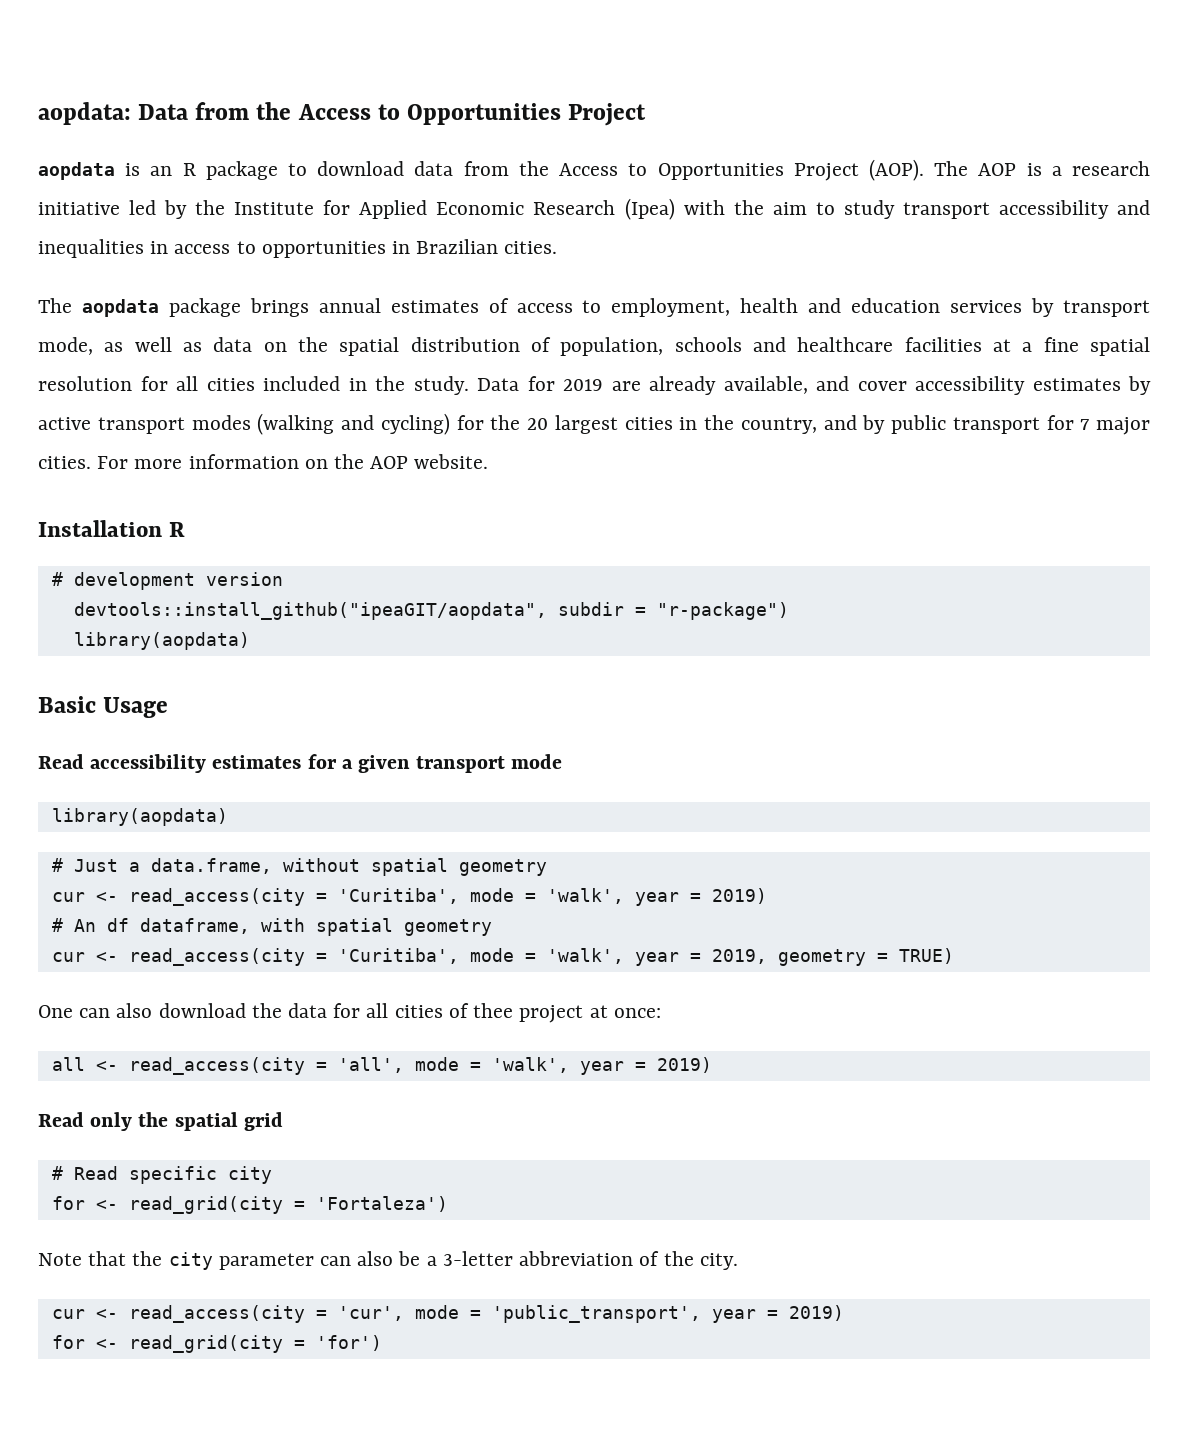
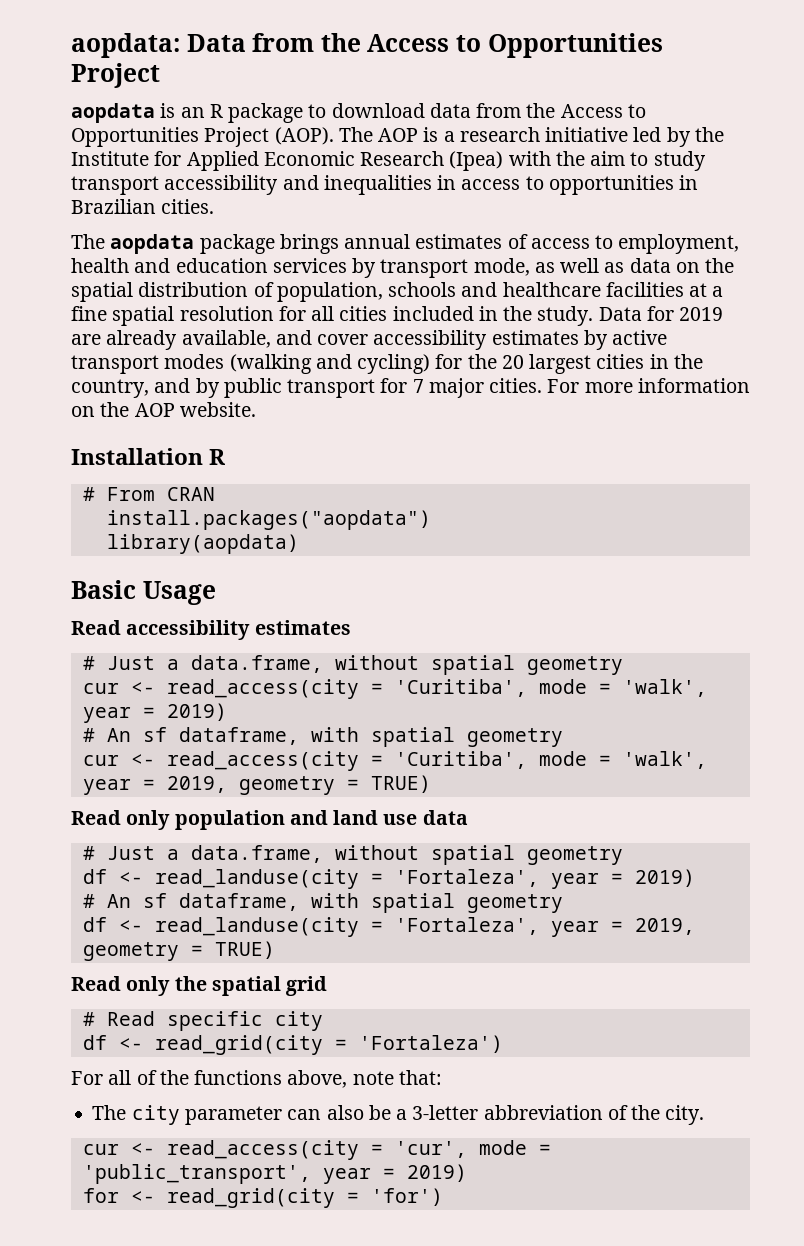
- # development version
- devtools::install_github("ipeaGIT/aopdata", subdir = "r-package")
+ # From CRAN
+ install.packages("aopdata")
- Read accessibility estimates for a given transport mode
- library(aopdata)
+ Read accessibility estimates
  cur <- read_access(city = 'Curitiba', mode = 'walk', year = 2019)
- # An df dataframe, with spatial geometry
+ # An sf dataframe, with spatial geometry
- One can also download the data for all cities of thee project at once:
- all <- read_access(city = 'all', mode = 'walk', year = 2019)
+ Read only population and land use data
+ # Just a data.frame, without spatial geometry
+ df <- read_landuse(city = 'Fortaleza', year = 2019)
+ # An sf dataframe, with spatial geometry
+ df <- read_landuse(city = 'Fortaleza', year = 2019, geometry = TRUE)
- for <- read_grid(city = 'Fortaleza')
+ df <- read_grid(city = 'Fortaleza')
- Note that the city parameter can also be a 3-letter abbreviation of the city.
+ For all of the functions above, note that:
+ The city parameter can also be a 3-letter abbreviation of the city.

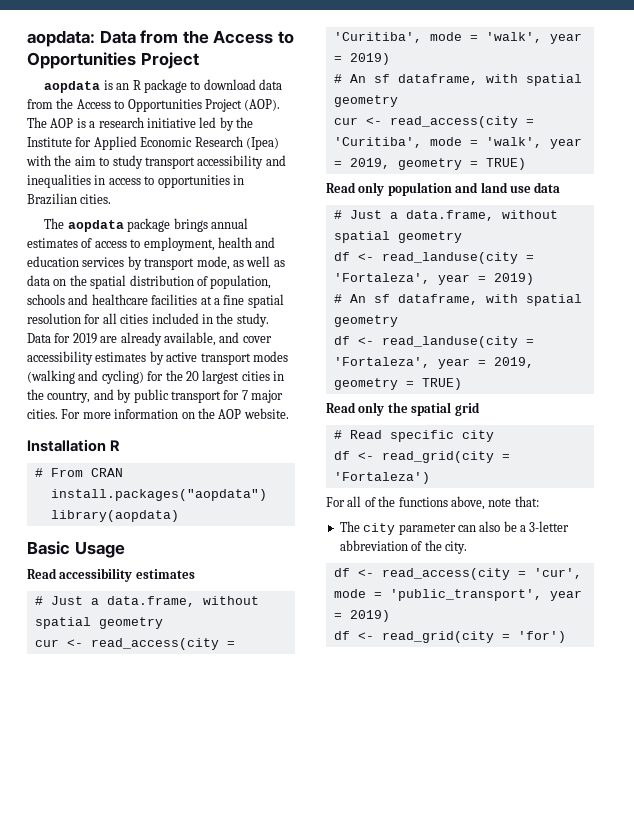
- cur <- read_access(city = 'cur', mode = 'public_transport', year = 2019)
+ df <- read_access(city = 'cur', mode = 'public_transport', year = 2019)
- for <- read_grid(city = 'for')
+ df <- read_grid(city = 'for')

